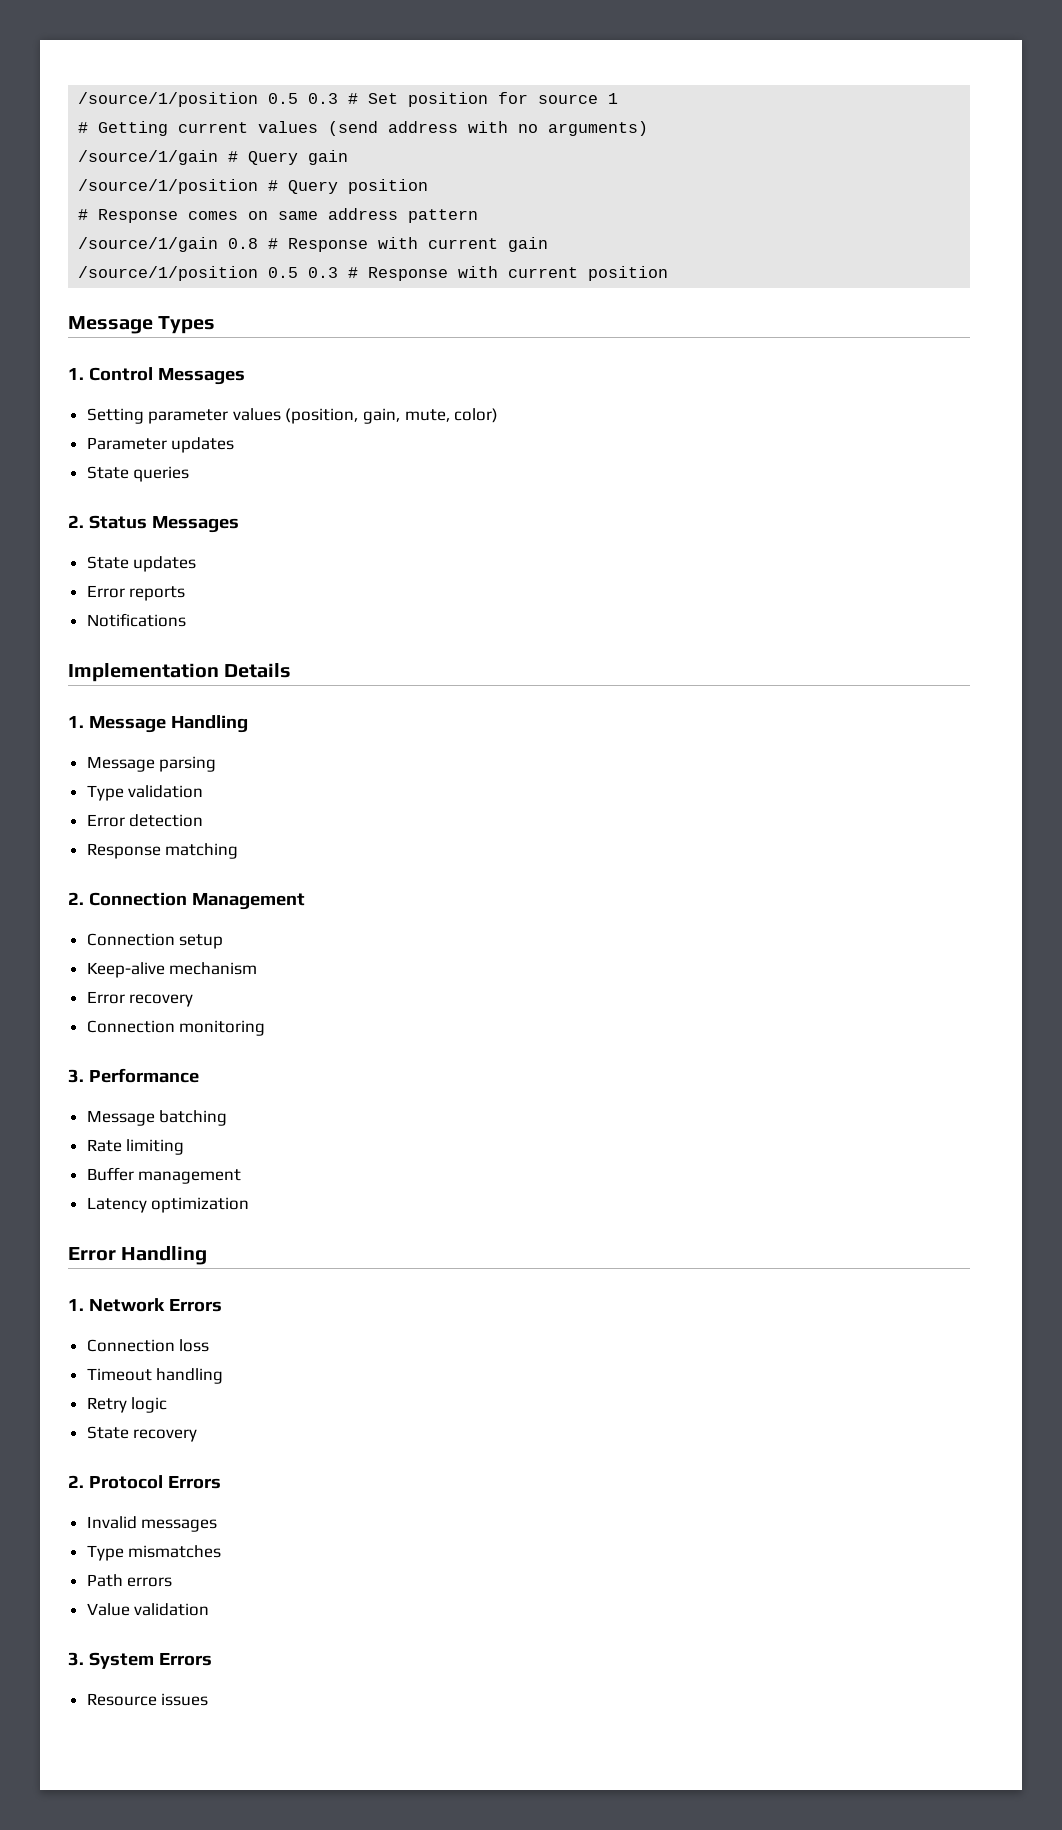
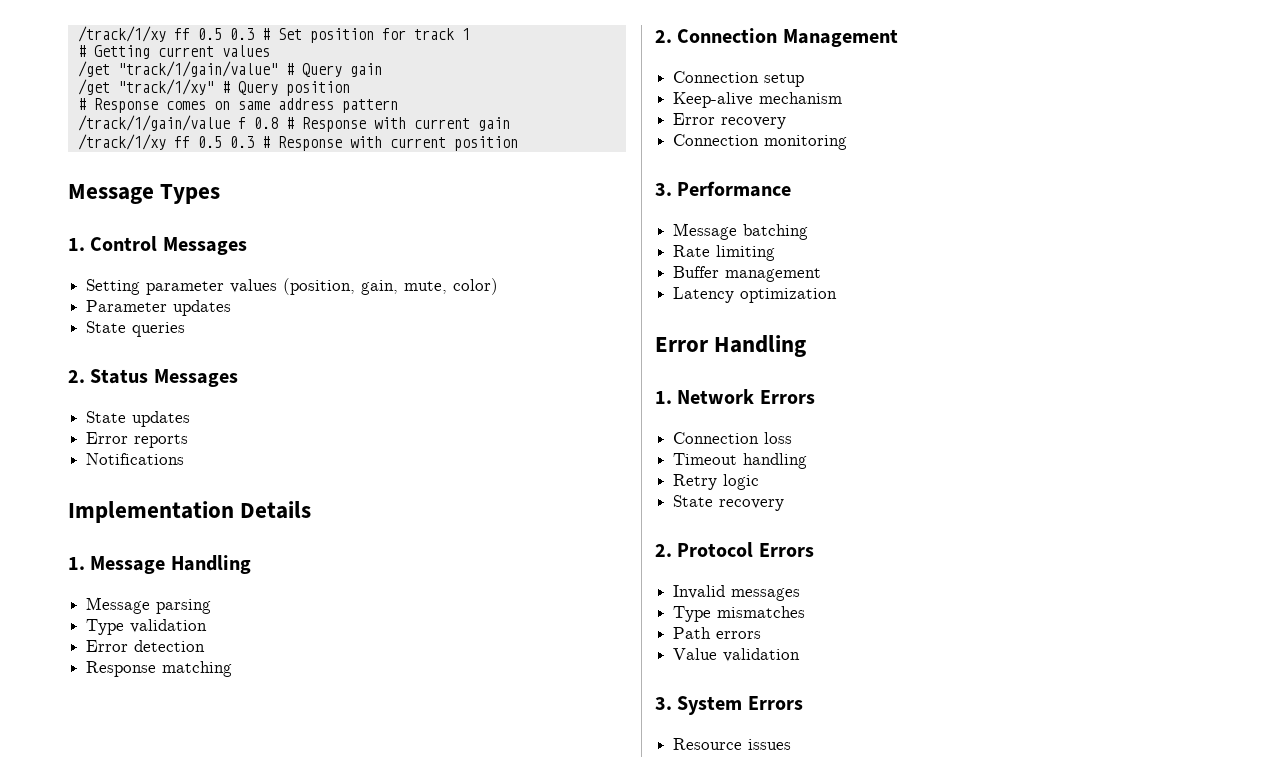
- /source/1/position 0.5 0.3 # Set position for source 1
+ /track/1/xy ff 0.5 0.3 # Set position for track 1
- # Getting current values (send address with no arguments)
- /source/1/gain # Query gain
+ # Getting current values
+ /get "track/1/gain/value" # Query gain
- /source/1/position # Query position
+ /get "track/1/xy" # Query position
- /source/1/gain 0.8 # Response with current gain
+ /track/1/gain/value f 0.8 # Response with current gain
- /source/1/position 0.5 0.3 # Response with current position
+ /track/1/xy ff 0.5 0.3 # Response with current position

